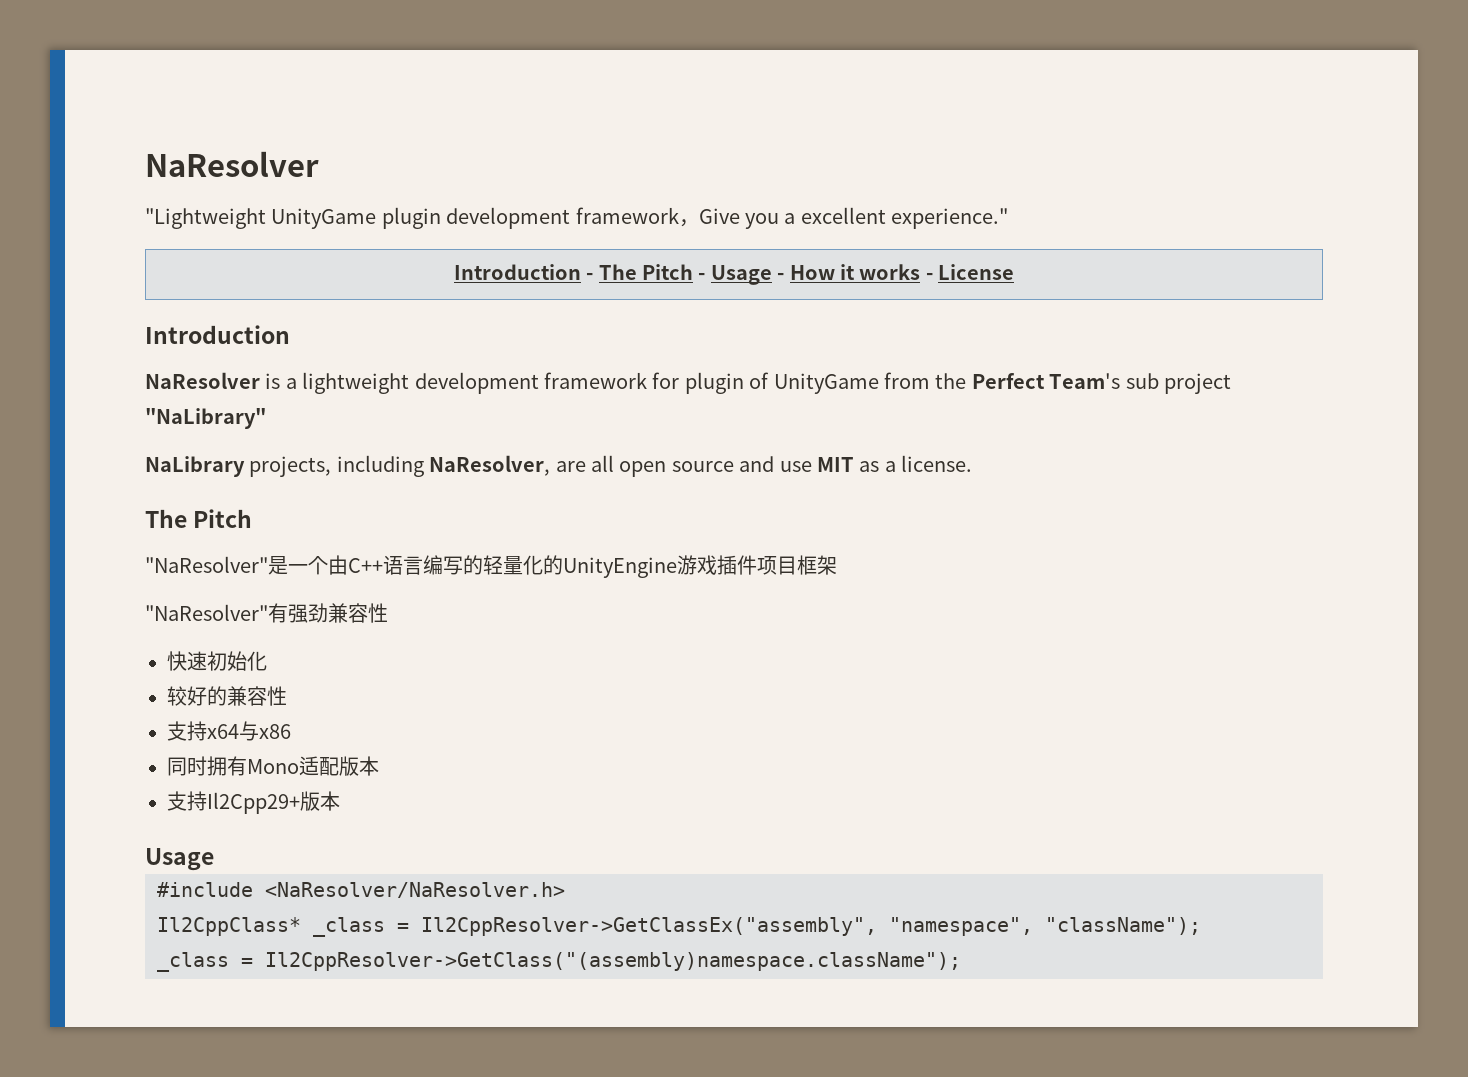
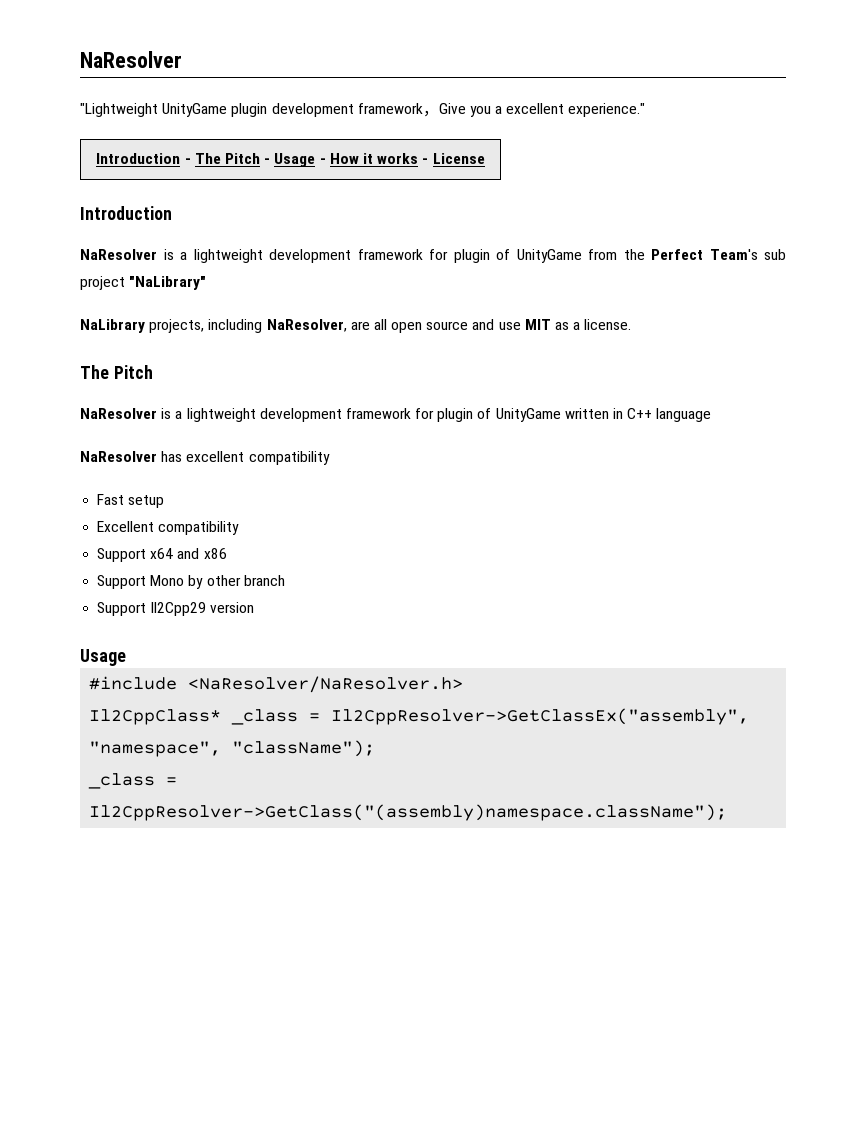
- "NaResolver"是一个由C++语言编写的轻量化的UnityEngine游戏插件项目框架
- "NaResolver"有强劲兼容性
- 快速初始化
- 较好的兼容性
- 支持x64与x86
- 同时拥有Mono适配版本
- 支持Il2Cpp29+版本
+ NaResolver is a lightweight development framework for plugin of UnityGame written in C++ language
+ NaResolver has excellent compatibility
+ Fast setup
+ Excellent compatibility
+ Support x64 and x86
+ Support Mono by other branch
+ Support Il2Cpp29 version

